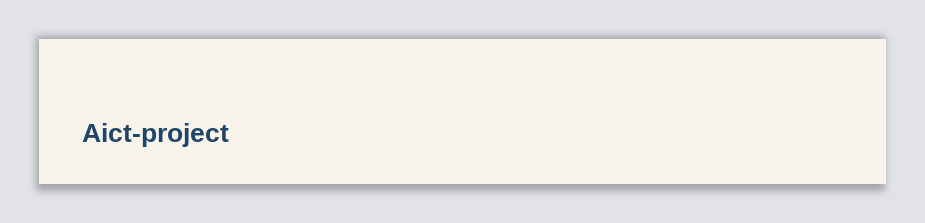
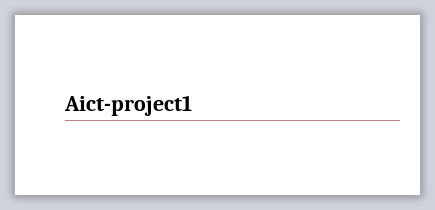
- Aict-project
+ Aict-project1

